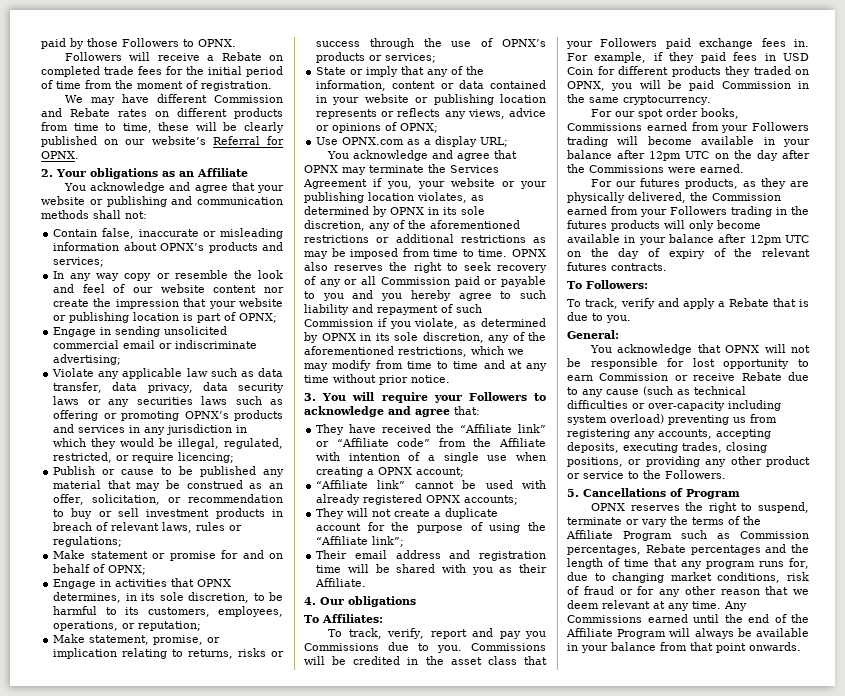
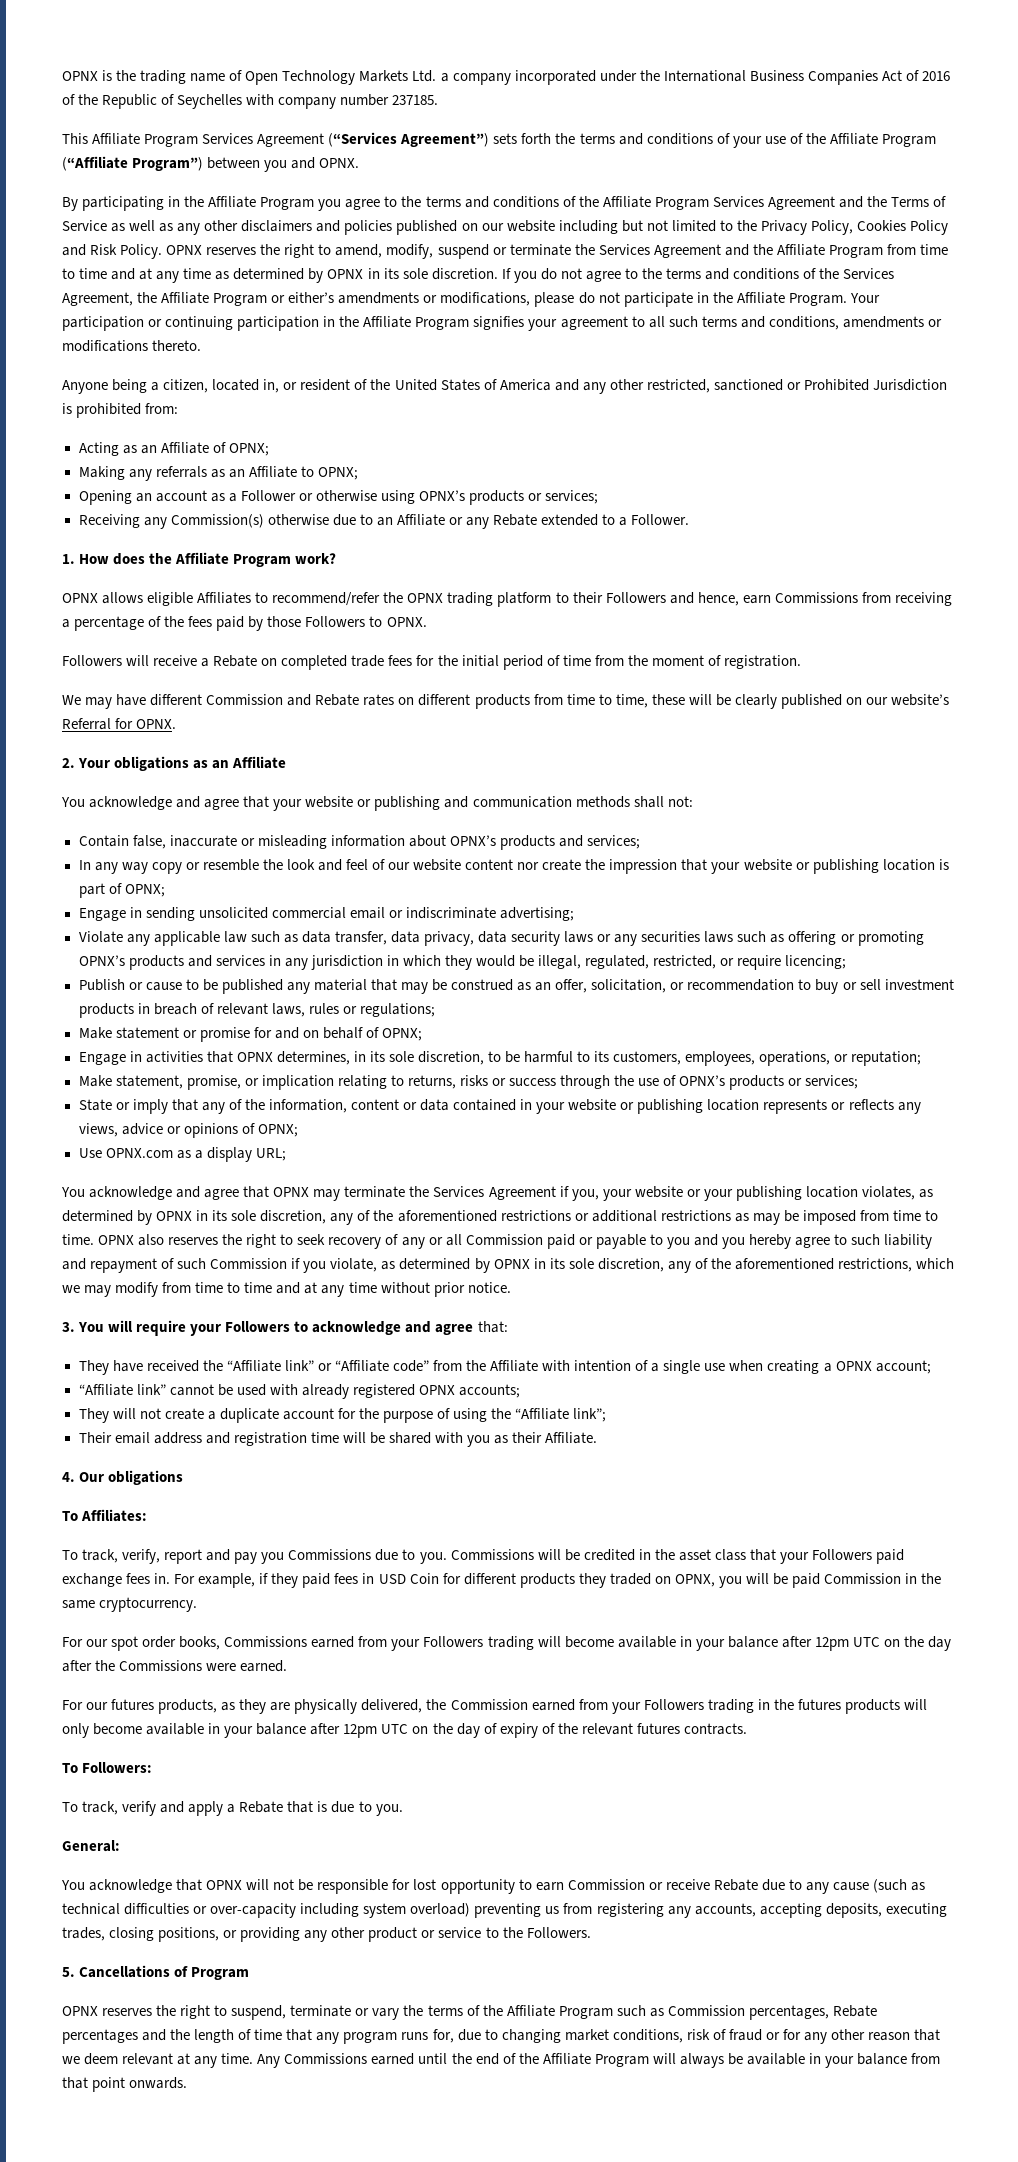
- paid by those Followers to OPNX.
+ OPNX is the trading name of Open Technology Markets Ltd. a company incorporated under the International Business Companies Act of 2016 of the Republic of Seychelles with company number 237185.
+ This Affiliate Program Services Agreement (“Services Agreement”) sets forth the terms and conditions of your use of the Affiliate Program (“Affiliate Program”) between you and OPNX.
+ By participating in the Affiliate Program you agree to the terms and conditions of the Affiliate Program Services Agreement and the Terms of Service as well as any other disclaimers and policies published on our website including but not limited to the Privacy Policy, Cookies Policy and Risk Policy. OPNX reserves the right to amend, modify, suspend or terminate the Services Agreement and the Affiliate Program from time to time and at any time as determined by OPNX in its sole discretion. If you do not agree to the terms and conditions of the Services Agreement, the Affiliate Program or either’s amendments or modifications, please do not participate in the Affiliate Program. Your participation or continuing participation in the Affiliate Program signifies your agreement to all such terms and conditions, amendments or modifications thereto.
+ Anyone being a citizen, located in, or resident of the United States of America and any other restricted, sanctioned or Prohibited Jurisdiction is prohibited from:
+ Acting as an Affiliate of OPNX;
+ Making any referrals as an Affiliate to OPNX;
+ Opening an account as a Follower or otherwise using OPNX’s products or services;
+ Receiving any Commission(s) otherwise due to an Affiliate or any Rebate extended to a Follower.
+ 1. How does the Affiliate Program work?
+ OPNX allows eligible Affiliates to recommend/refer the OPNX trading platform to their Followers and hence, earn Commissions from receiving a percentage of the fees paid by those Followers to OPNX.

